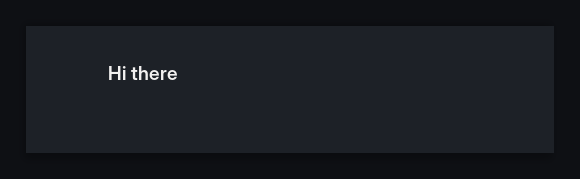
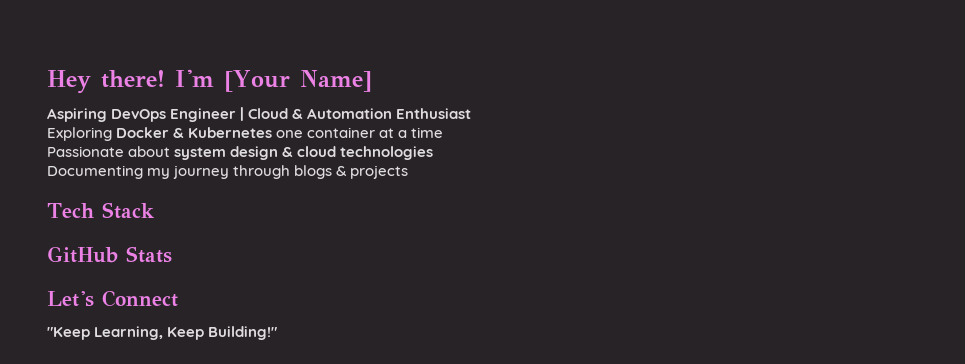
- Hi there
+ Hey there! I'm [Your Name]
+ Aspiring DevOps Engineer | Cloud & Automation Enthusiast
+ Exploring Docker & Kubernetes one container at a time
+ Passionate about system design & cloud technologies
+ Documenting my journey through blogs & projects
+ Tech Stack
+ GitHub Stats
+ Let's Connect
+ "Keep Learning, Keep Building!"

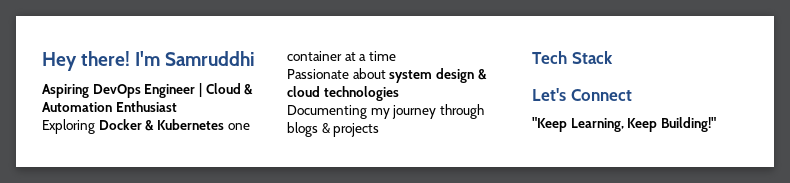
- I'm [Your Name]
+ I'm Samruddhi
- GitHub Stats

